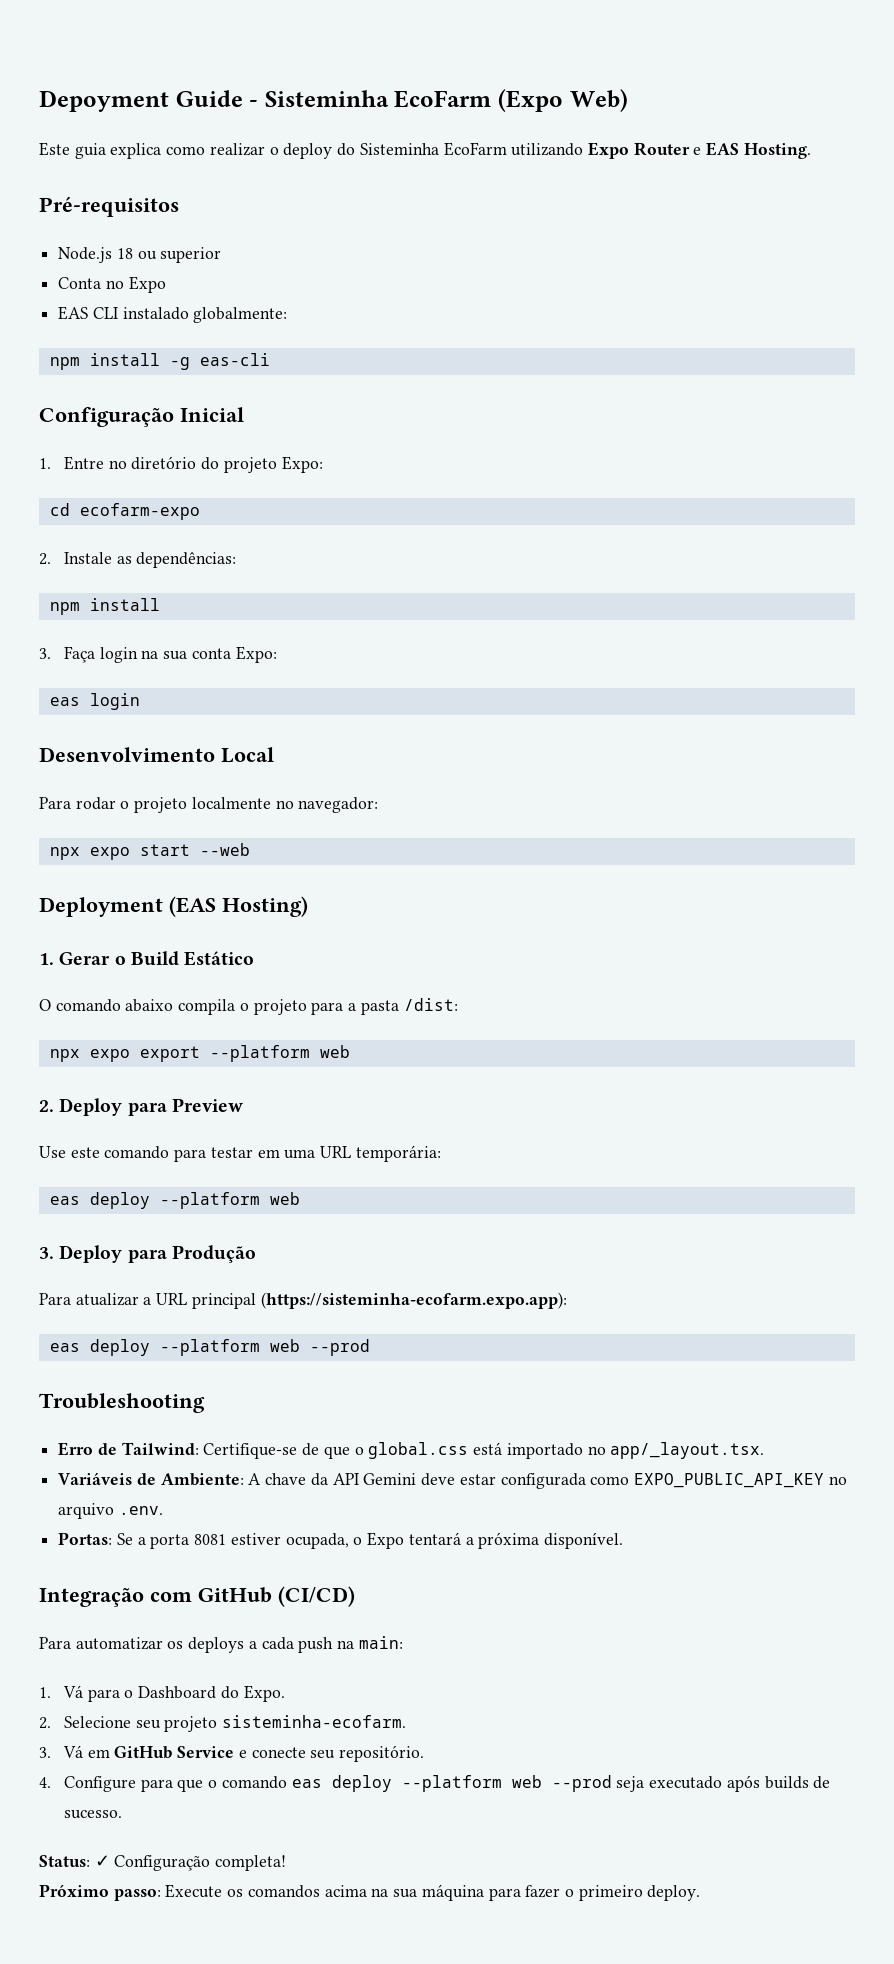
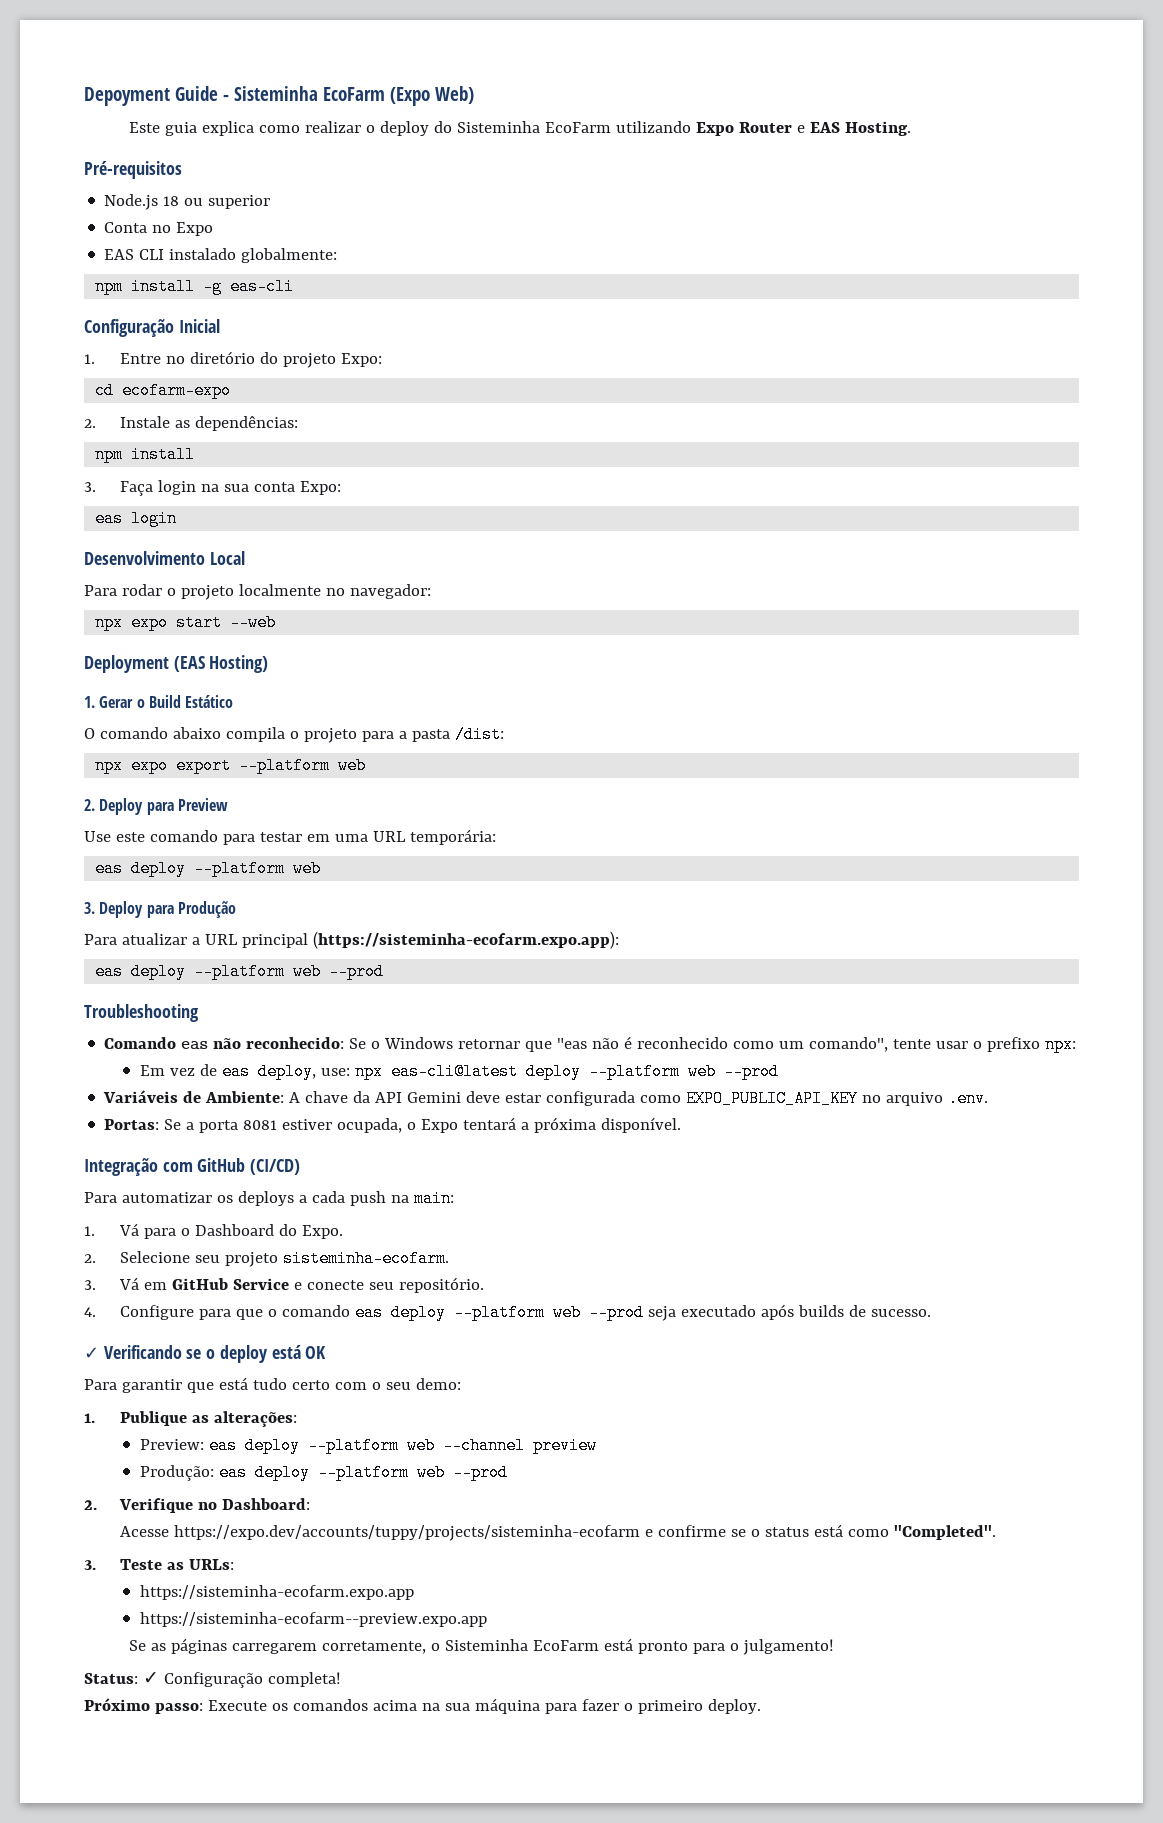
- Erro de Tailwind: Certifique-se de que o global.css está importado no app/_layout.tsx.
+ Comando eas não reconhecido: Se o Windows retornar que "eas não é reconhecido como um comando", tente usar o prefixo npx:
+ Em vez de eas deploy, use: npx eas-cli@latest deploy --platform web --prod
+ ✓ Verificando se o deploy está OK
+ Para garantir que está tudo certo com o seu demo:
+ 1. Publique as alterações:
+ Preview: eas deploy --platform web --channel preview
+ Produção: eas deploy --platform web --prod
+ 2. Verifique no Dashboard:
+ Acesse https://expo.dev/accounts/tuppy/projects/sisteminha-ecofarm e confirme se o status está como "Completed".
+ 3. Teste as URLs:
+ https://sisteminha-ecofarm.expo.app
+ https://sisteminha-ecofarm--preview.expo.app
+ Se as páginas carregarem corretamente, o Sisteminha EcoFarm está pronto para o julgamento!

